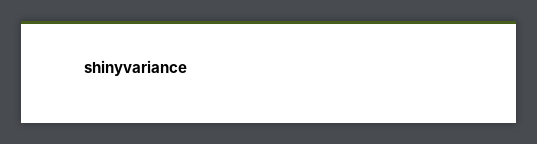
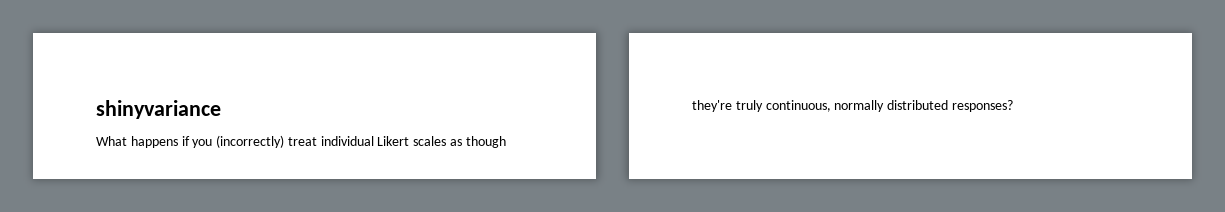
+ What happens if you (incorrectly) treat individual Likert scales as though they're truly continuous, normally distributed responses?

